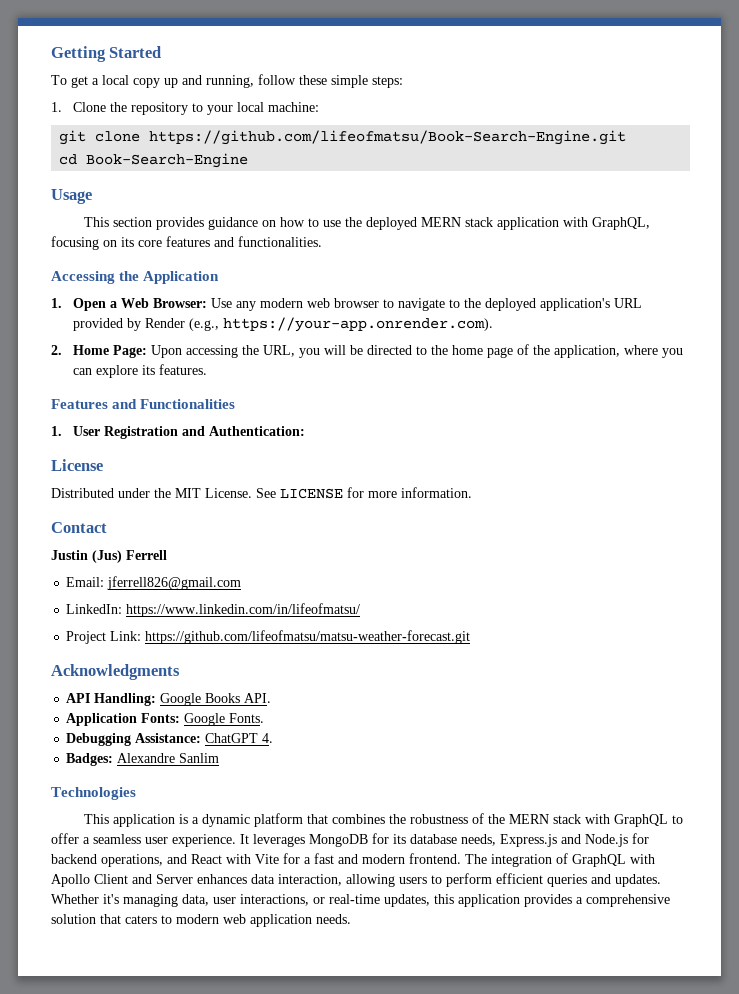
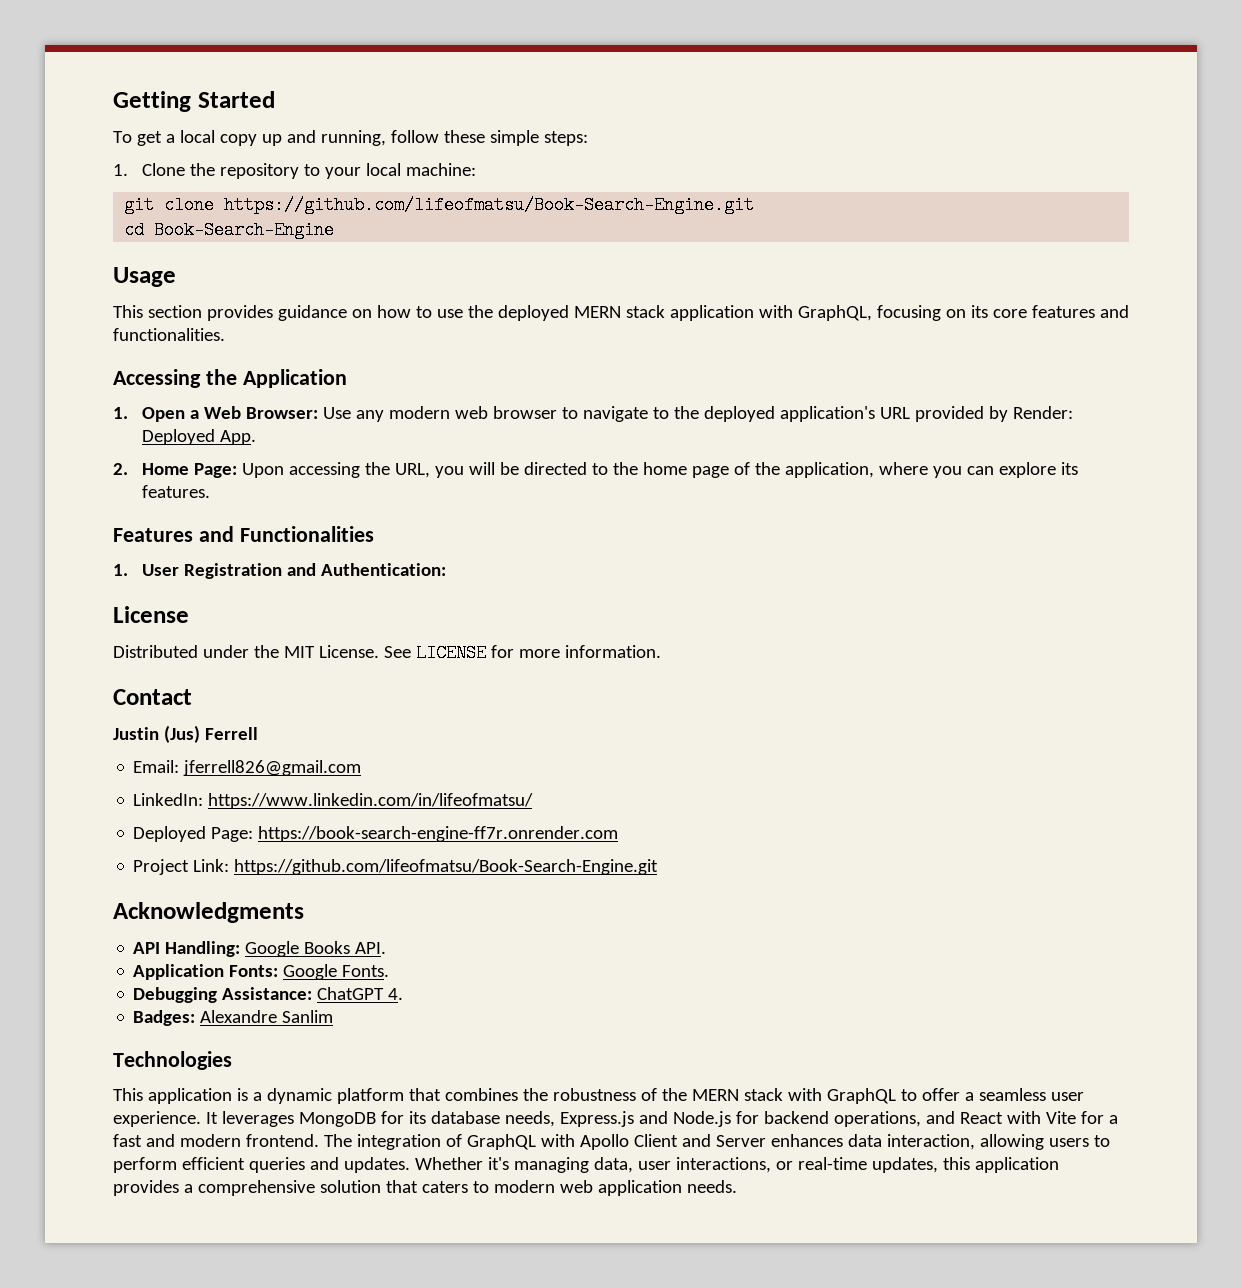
- 1. Open a Web Browser: Use any modern web browser to navigate to the deployed application's URL provided by Render (e.g., https://your-app.onrender.com).
+ 1. Open a Web Browser: Use any modern web browser to navigate to the deployed application's URL provided by Render: Deployed App.
+ Deployed Page: https://book-search-engine-ff7r.onrender.com
- Project Link: https://github.com/lifeofmatsu/matsu-weather-forecast.git
+ Project Link: https://github.com/lifeofmatsu/Book-Search-Engine.git

